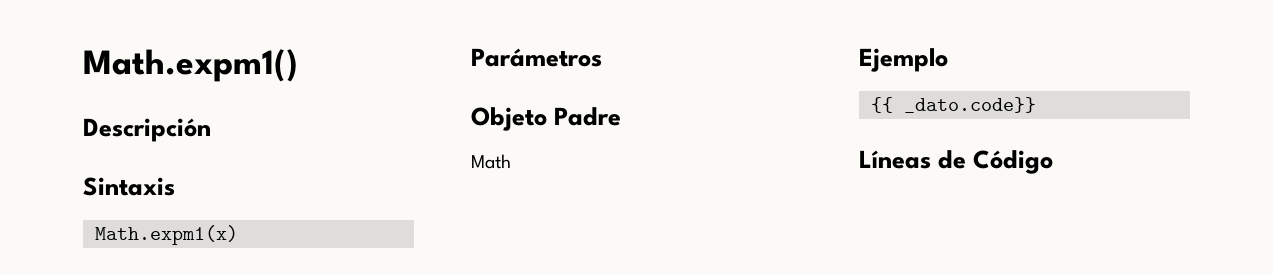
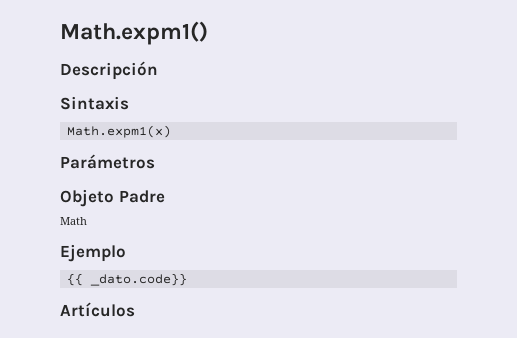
- Líneas de Código
+ Artículos

